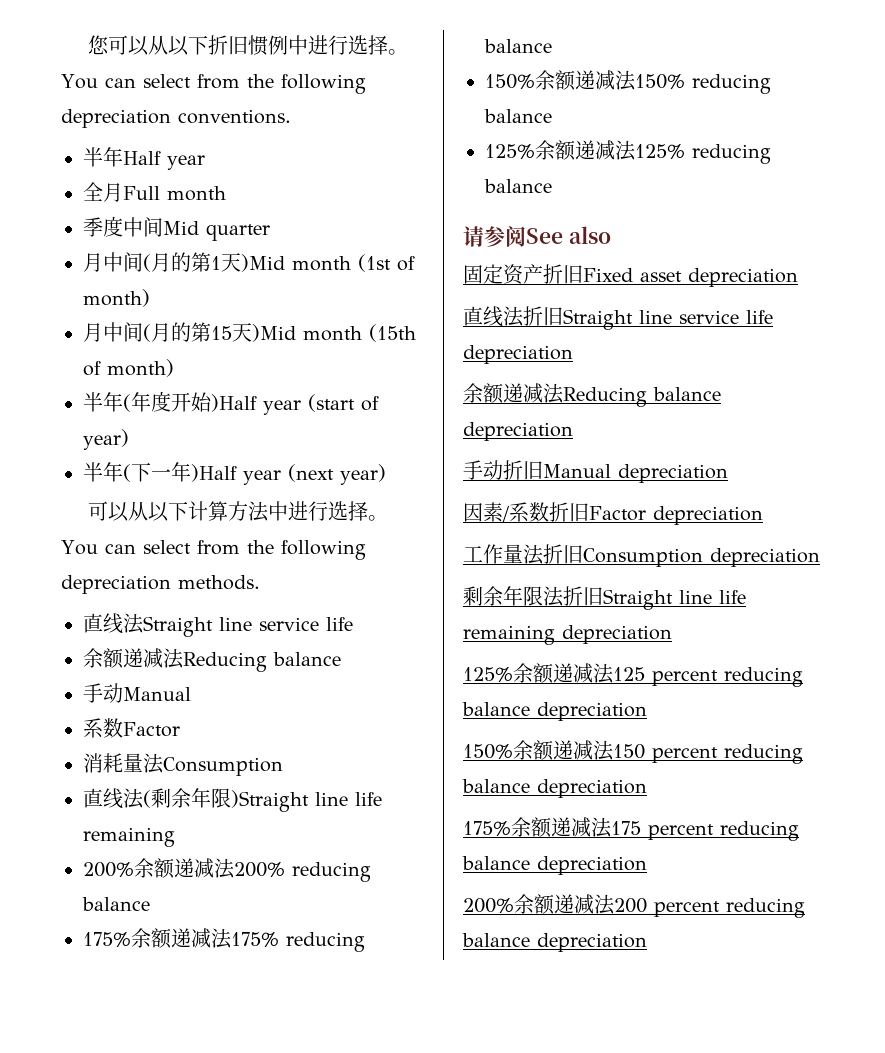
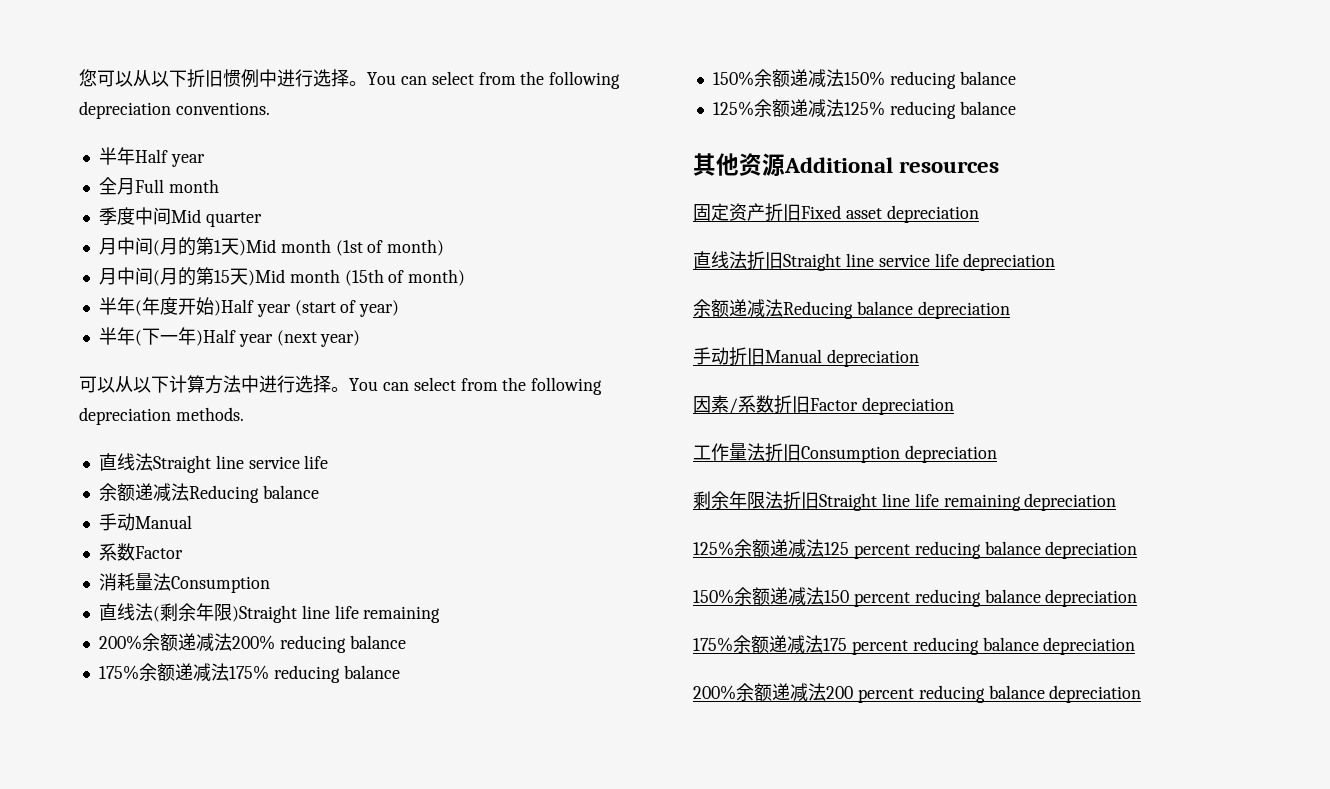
- 请参阅See also
+ 其他资源Additional resources

